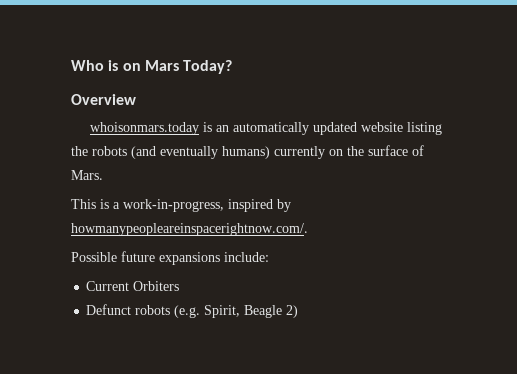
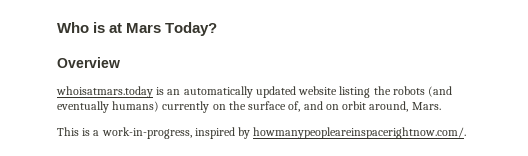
- Who is on Mars Today?
+ Who is at Mars Today?
- whoisonmars.today is an automatically updated website listing the robots (and eventually humans) currently on the surface of Mars.
+ whoisatmars.today is an automatically updated website listing the robots (and eventually humans) currently on the surface of, and on orbit around, Mars.
- Possible future expansions include:
- Current Orbiters
- Defunct robots (e.g. Spirit, Beagle 2)

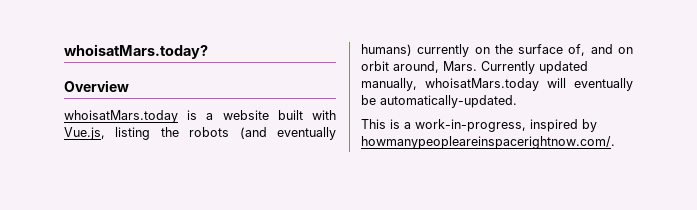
- Who is at Mars Today?
+ whoisatMars.today?
  Overview
- whoisatmars.today is an automatically updated website listing the robots (and eventually humans) currently on the surface of, and on orbit around, Mars.
+ whoisatMars.today is a website built with Vue.js, listing the robots (and eventually humans) currently on the surface of, and on orbit around, Mars. Currently updated manually, whoisatMars.today will eventually be automatically-updated.

